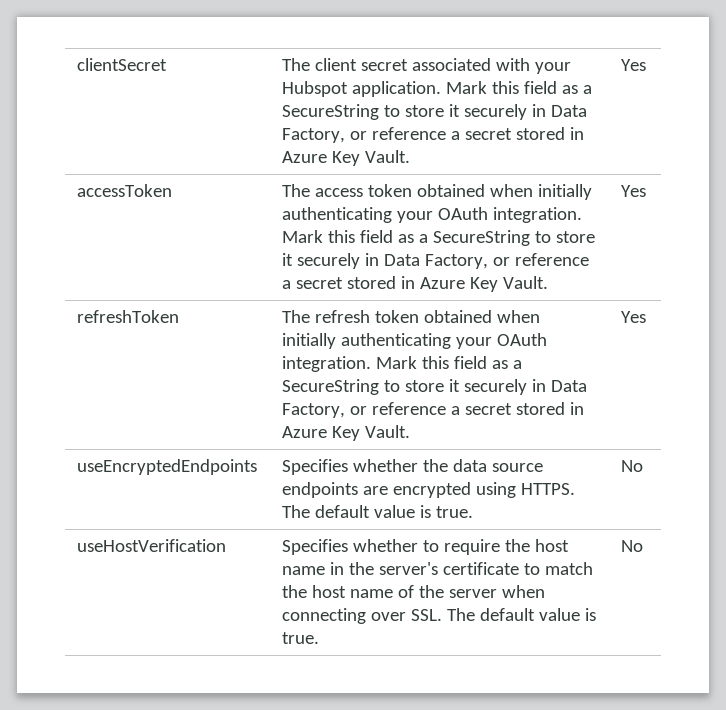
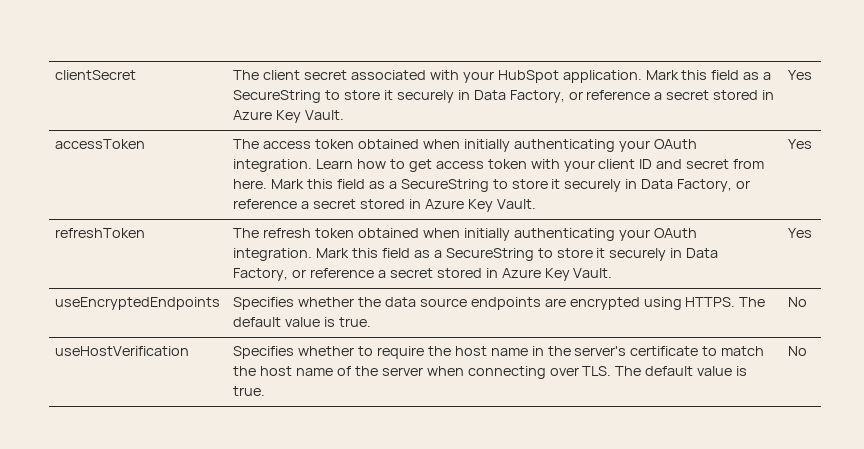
- clientSecret | The client secret associated with your Hubspot application. Mark this field as a SecureString to store it securely in Data Factory, or reference a secret stored in Azure Key Vault. | Yes
+ clientSecret | The client secret associated with your HubSpot application. Mark this field as a SecureString to store it securely in Data Factory, or reference a secret stored in Azure Key Vault. | Yes
+ Learn how to get access token with your client ID and secret from here.
- useHostVerification | Specifies whether to require the host name in the server's certificate to match the host name of the server when connecting over SSL. The default value is true. | No
+ useHostVerification | Specifies whether to require the host name in the server's certificate to match the host name of the server when connecting over TLS. The default value is true. | No

